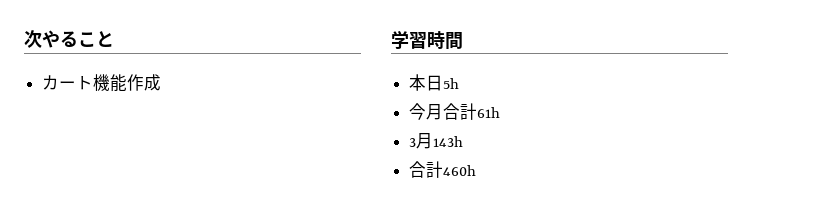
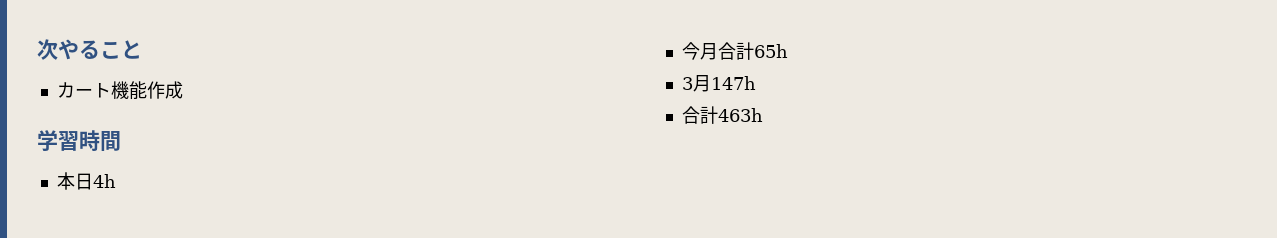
- 本日5h
+ 本日4h
- 今月合計61h
+ 今月合計65h
- 3月143h
- 合計460h
+ 3月147h
+ 合計463h

